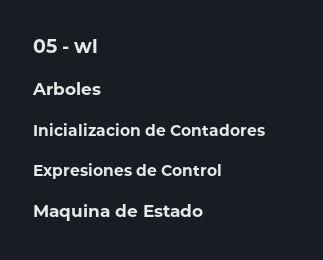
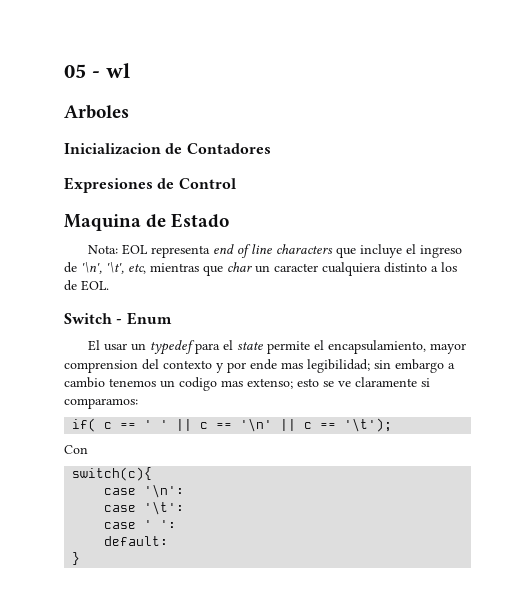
+ Nota: EOL representa end of line characters que incluye el ingreso de '\n', '\t', etc, mientras que char un caracter cualquiera distinto a los de EOL.
+ Switch - Enum
+ El usar un typedef para el state permite el encapsulamiento, mayor comprension del contexto y por ende mas legibilidad; sin embargo a cambio tenemos un codigo mas extenso; esto se ve claramente si comparamos:
+ if( c == ' ' || c == '\n' || c == '\t');
+ Con
+ switch(c){
+ case '\n':
+ case '\t':
+ case ' ':
+ default:
+ }

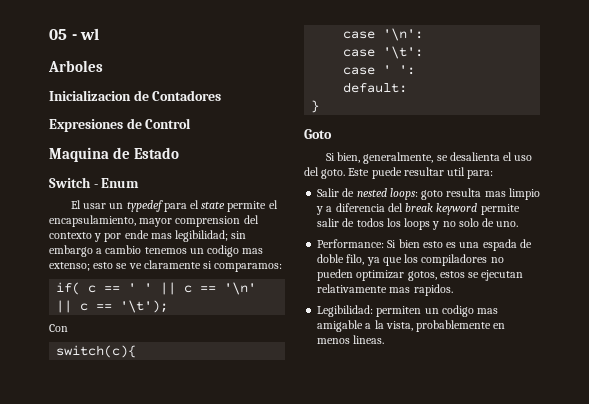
- Nota: EOL representa end of line characters que incluye el ingreso de '\n', '\t', etc, mientras que char un caracter cualquiera distinto a los de EOL.
+ Goto
+ Si bien, generalmente, se desalienta el uso del goto. Este puede resultar util para:
+ Salir de nested loops: goto resulta mas limpio y a diferencia del break keyword permite salir de todos los loops y no solo de uno.
+ Performance: Si bien esto es una espada de doble filo, ya que los compiladores no pueden optimizar gotos, estos se ejecutan relativamente mas rapidos.
+ Legibilidad: permiten un codigo mas amigable a la vista, probablemente en menos lineas.

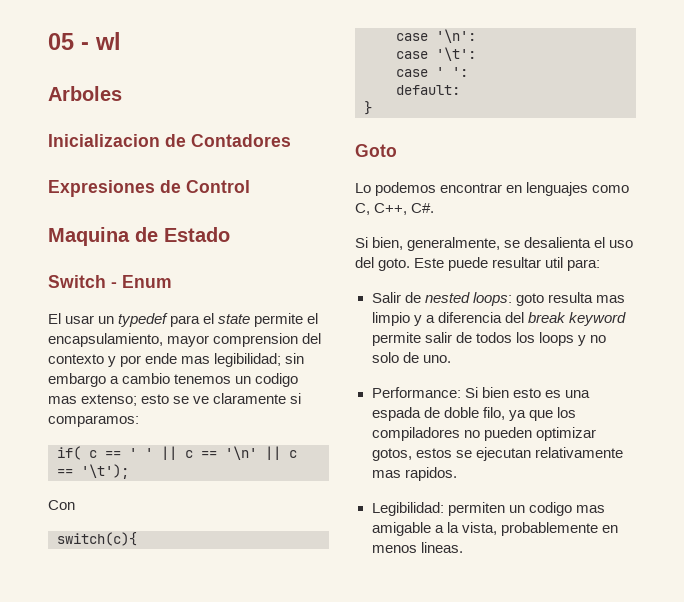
+ Lo podemos encontrar en lenguajes como C, C++, C#.

